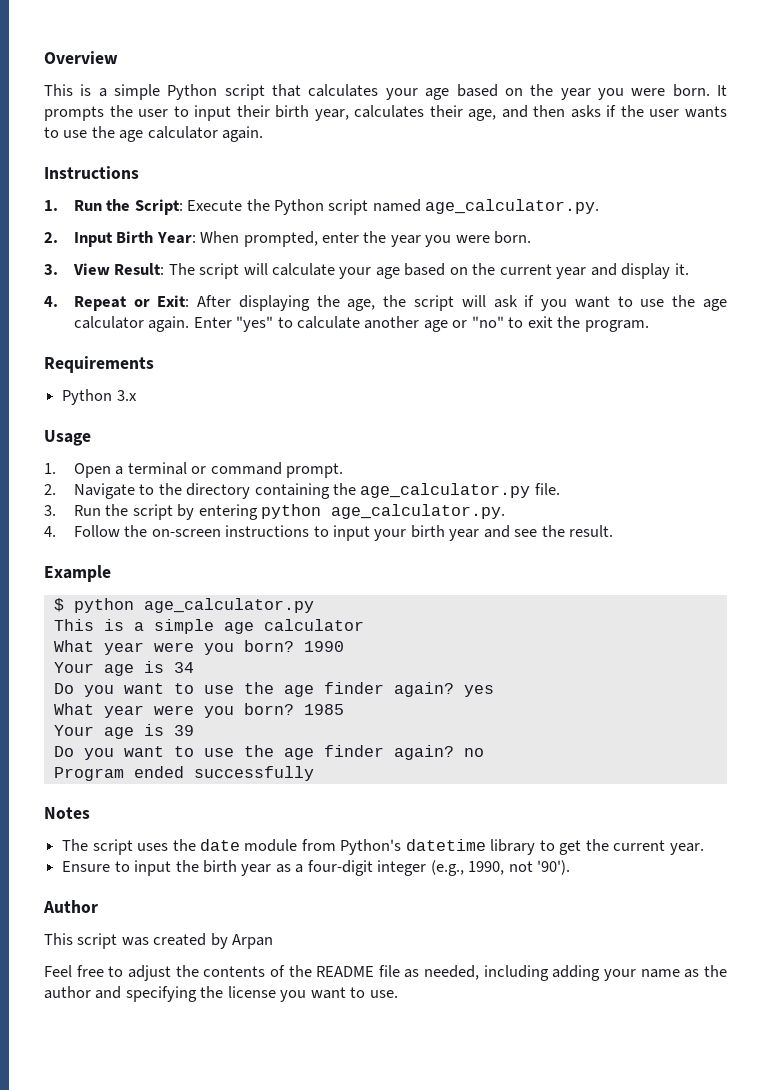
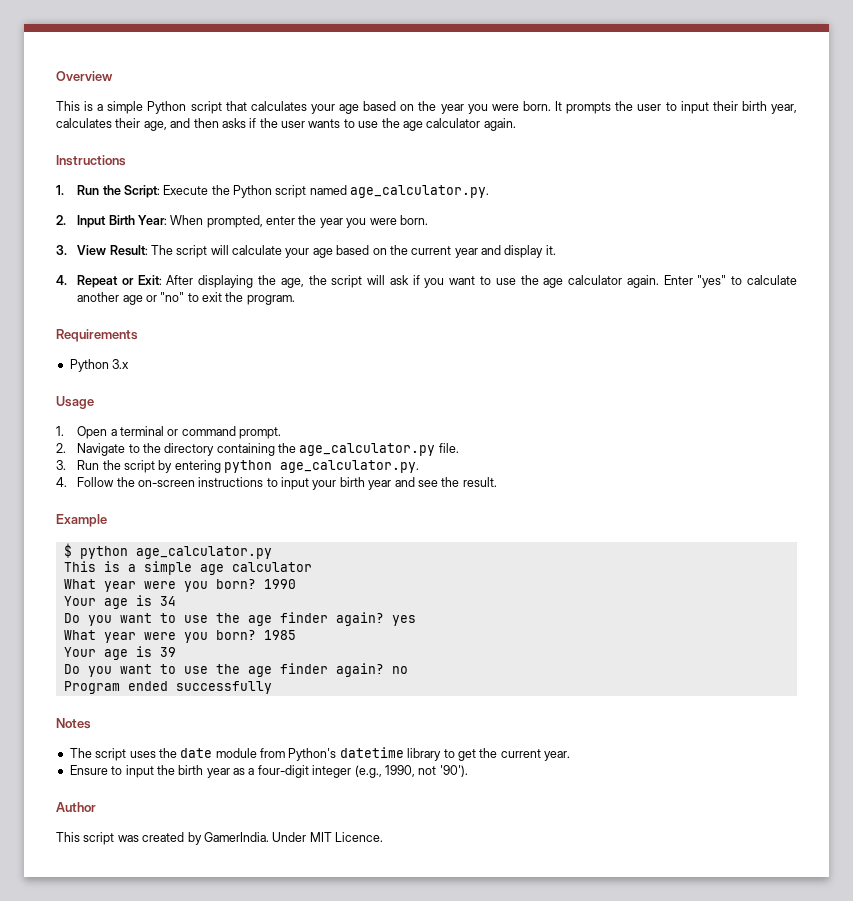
- This script was created by Arpan
- Feel free to adjust the contents of the README file as needed, including adding your name as the author and specifying the license you want to use.
+ This script was created by GamerIndia. Under MIT Licence.

